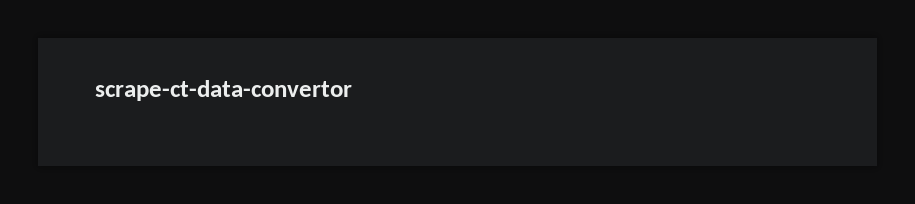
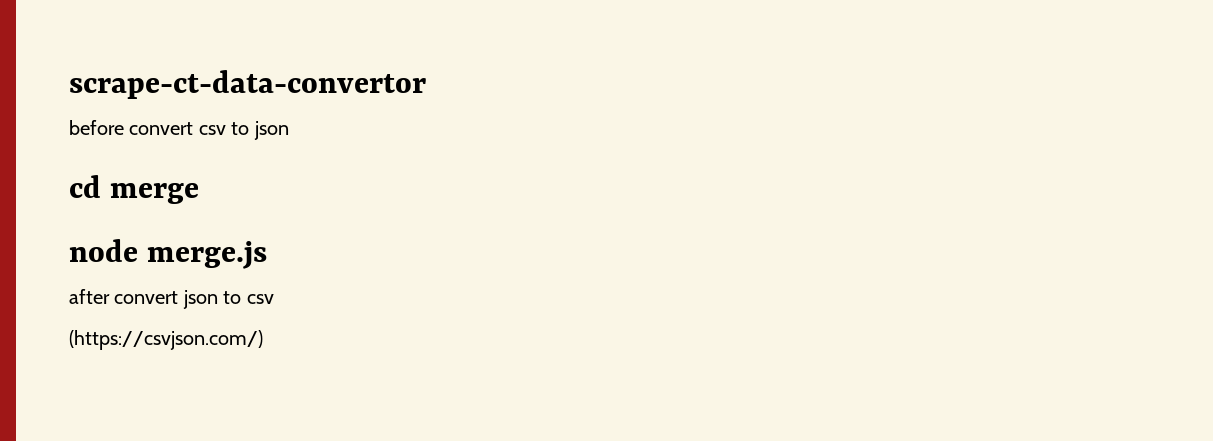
+ before convert csv to json
+ cd merge
+ node merge.js
+ after convert json to csv
+ (https://csvjson.com/)

